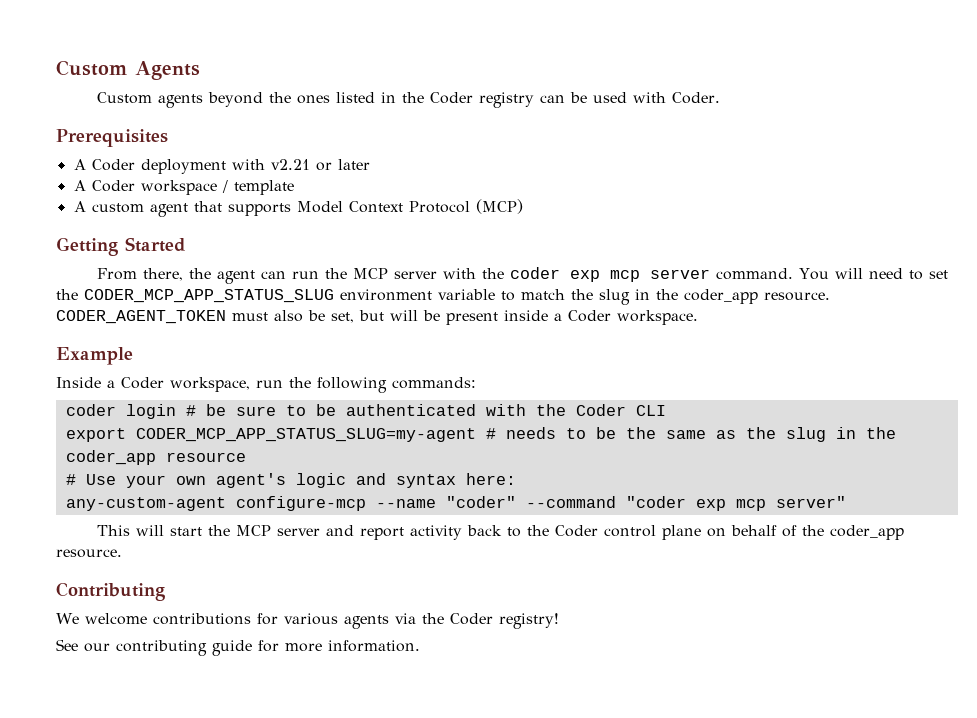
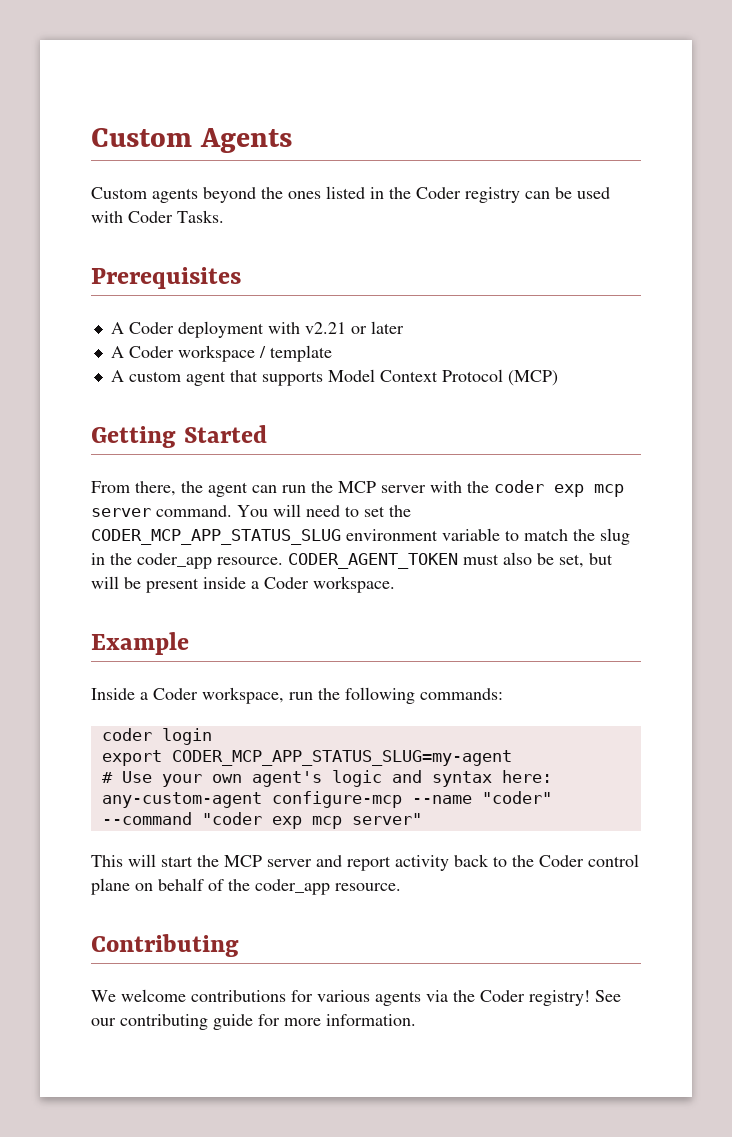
- Custom agents beyond the ones listed in the Coder registry can be used with Coder.
+ Custom agents beyond the ones listed in the Coder registry can be used with Coder Tasks.
- coder login # be sure to be authenticated with the Coder CLI
- export CODER_MCP_APP_STATUS_SLUG=my-agent # needs to be the same as the slug in the coder_app resource
+ coder login
+ export CODER_MCP_APP_STATUS_SLUG=my-agent
- We welcome contributions for various agents via the Coder registry!
- See our contributing guide for more information.
+ We welcome contributions for various agents via the Coder registry! See our contributing guide for more information.

